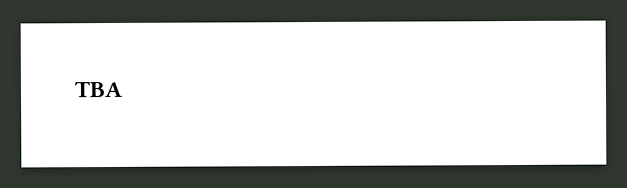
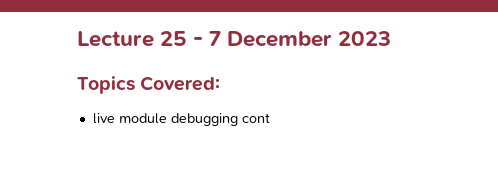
- TBA
+ Lecture 25 - 7 December 2023
+ Topics Covered:
+ live module debugging cont

